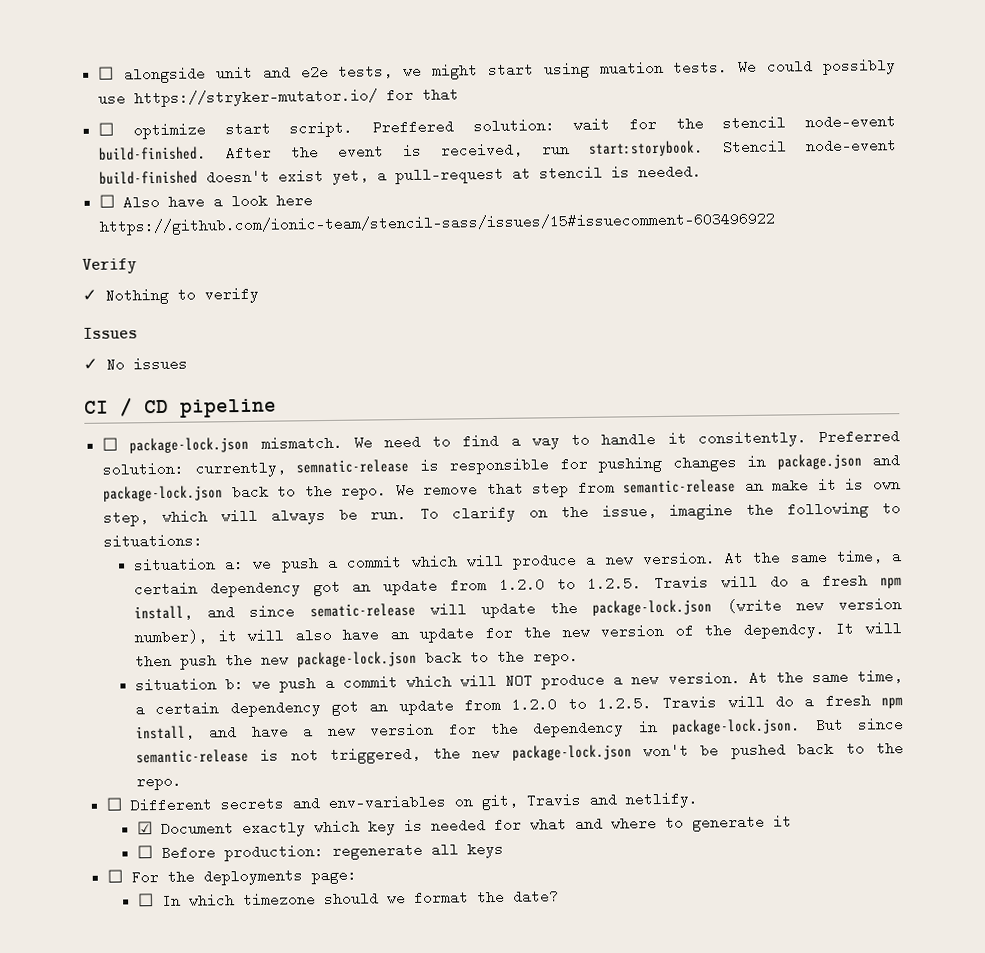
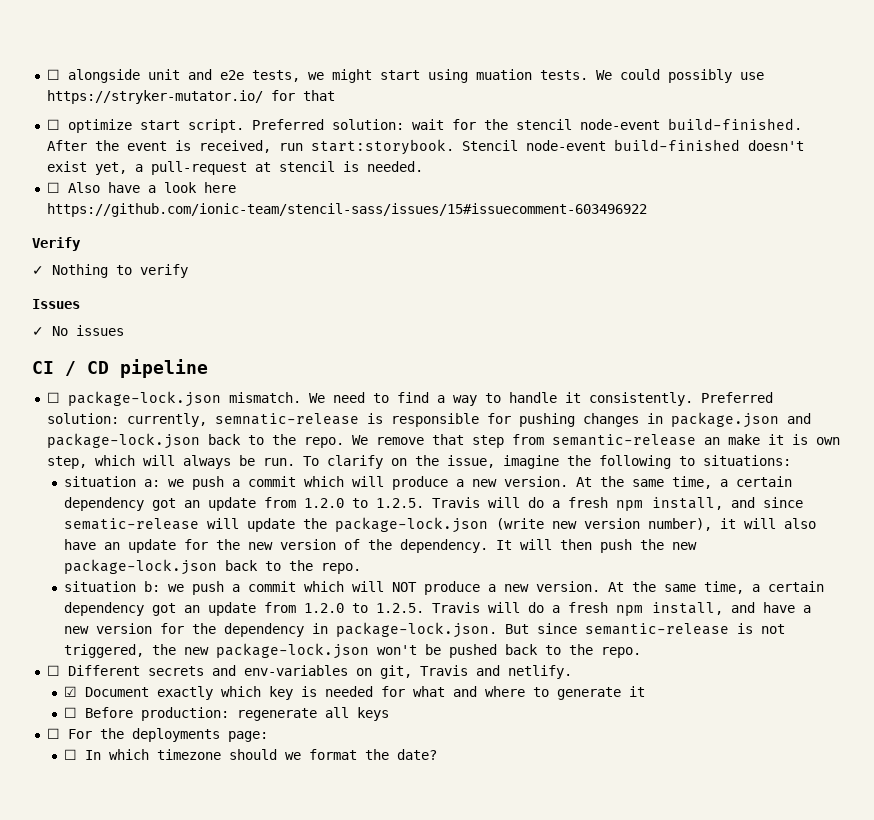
- Preffered solution: wait for the stencil node-event build-finished.
+ Preferred solution: wait for the stencil node-event build-finished.
- We need to find a way to handle it consitently.
+ We need to find a way to handle it consistently.
- At the same time, a certain dependency got an update from 1.2.0 to 1.2.5. Travis will do a fresh npm install, and since sematic-release will update the package-lock.json (write new version number), it will also have an update for the new version of the dependcy.
+ At the same time, a certain dependency got an update from 1.2.0 to 1.2.5. Travis will do a fresh npm install, and since sematic-release will update the package-lock.json (write new version number), it will also have an update for the new version of the dependency.

